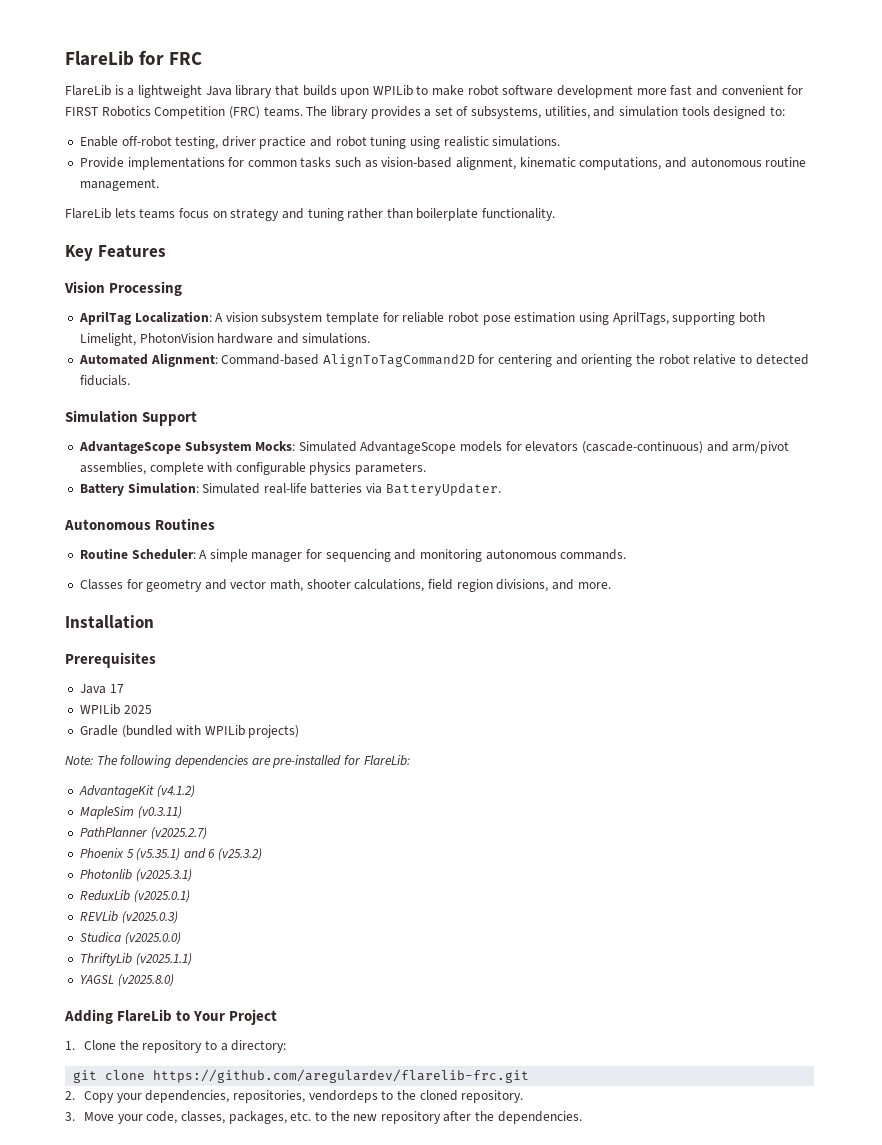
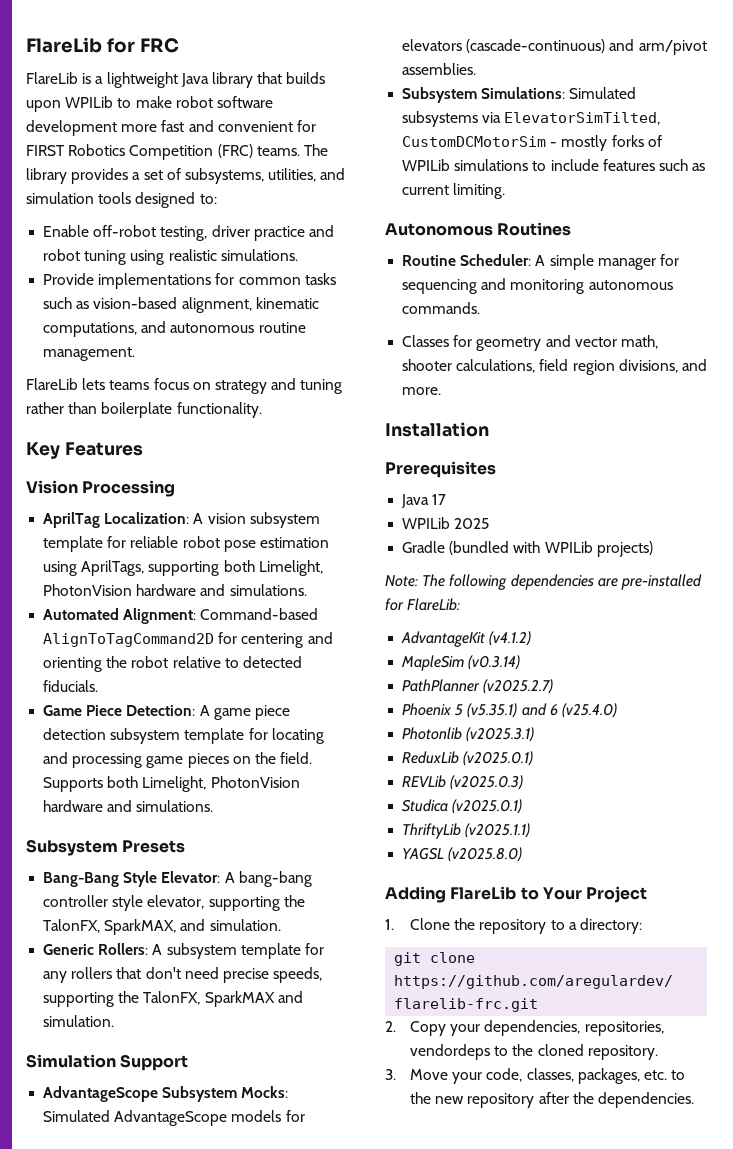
+ Game Piece Detection: A game piece detection subsystem template for locating and processing game pieces on the field. Supports both Limelight, PhotonVision hardware and simulations.
+ Subsystem Presets
+ Bang-Bang Style Elevator: A bang-bang controller style elevator, supporting the TalonFX, SparkMAX, and simulation.
+ Generic Rollers: A subsystem template for any rollers that don't need precise speeds, supporting the TalonFX, SparkMAX and simulation.
- AdvantageScope Subsystem Mocks: Simulated AdvantageScope models for elevators (cascade-continuous) and arm/pivot assemblies, complete with configurable physics parameters.
- Battery Simulation: Simulated real-life batteries via BatteryUpdater.
+ AdvantageScope Subsystem Mocks: Simulated AdvantageScope models for elevators (cascade-continuous) and arm/pivot assemblies.
+ Subsystem Simulations: Simulated subsystems via ElevatorSimTilted, CustomDCMotorSim - mostly forks of WPILib simulations to include features such as current limiting.
- MapleSim (v0.3.11)
+ MapleSim (v0.3.14)
- Phoenix 5 (v5.35.1) and 6 (v25.3.2)
+ Phoenix 5 (v5.35.1) and 6 (v25.4.0)
- Studica (v2025.0.0)
+ Studica (v2025.0.1)

